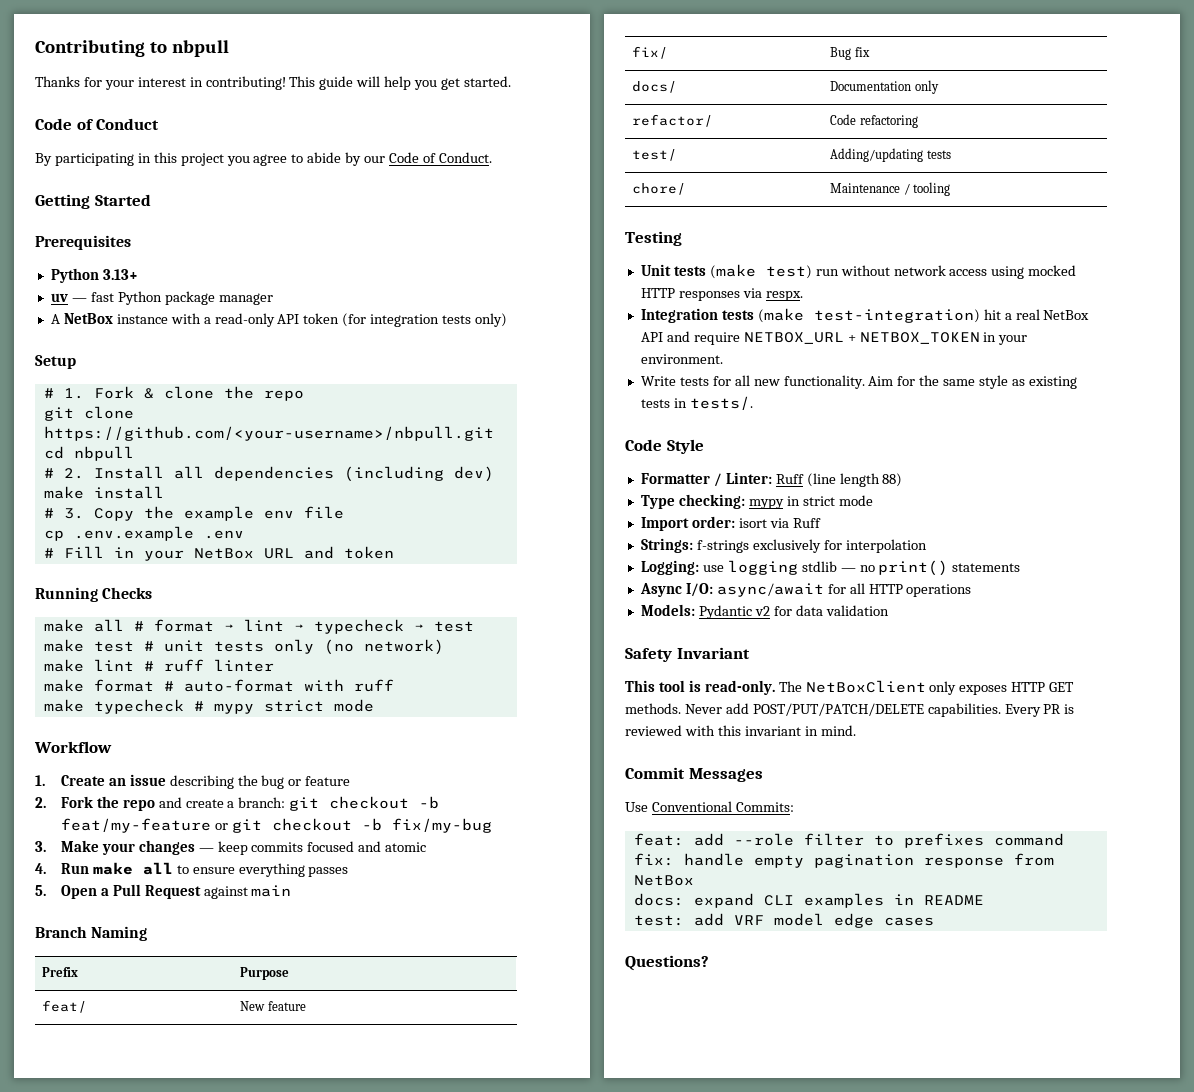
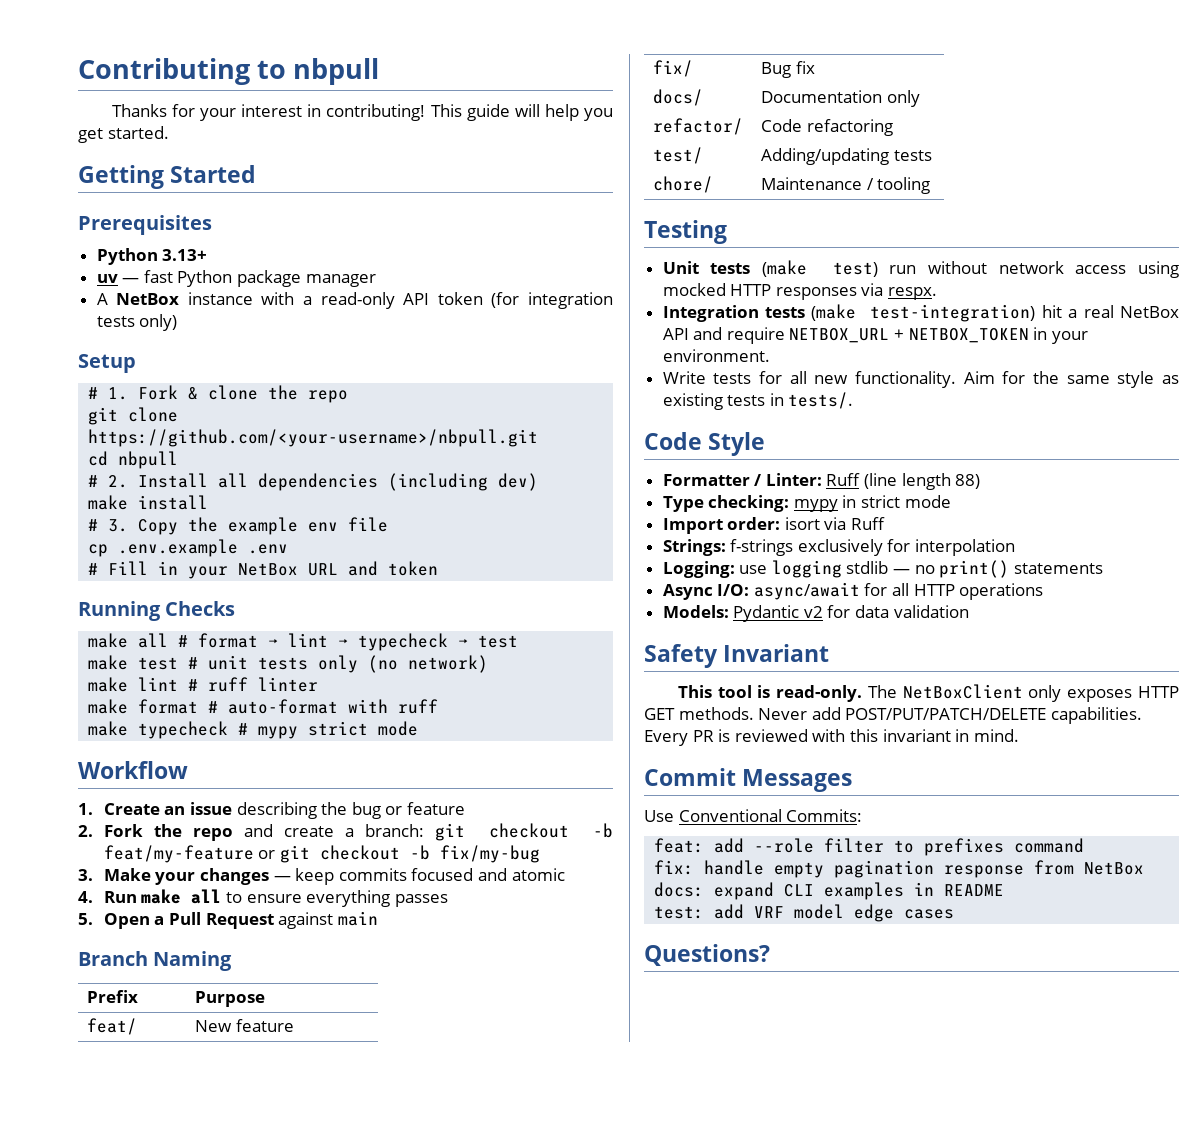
- Code of Conduct
- By participating in this project you agree to abide by our Code of Conduct.

